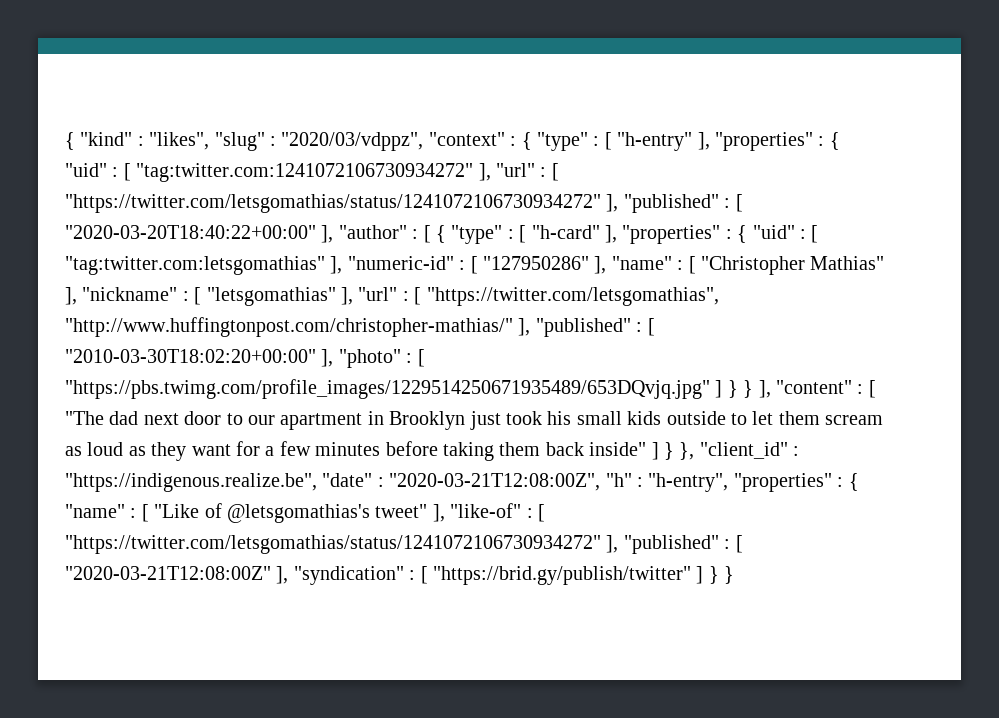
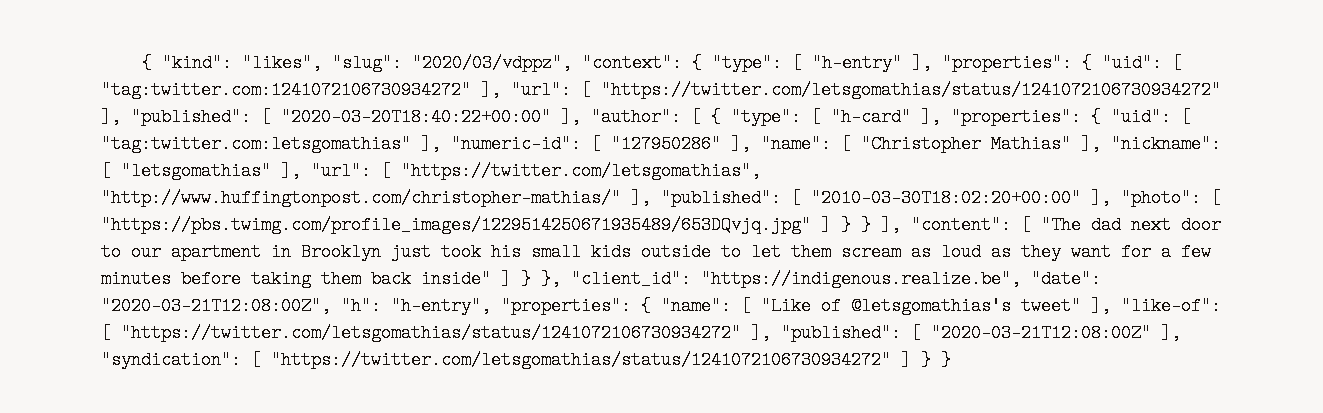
- { "kind" : "likes", "slug" : "2020/03/vdppz", "context" : { "type" : [ "h-entry" ], "properties" : { "uid" :
+ { "kind": "likes", "slug": "2020/03/vdppz", "context": { "type": [ "h-entry" ], "properties": { "uid":
- [ "tag:twitter.com:1241072106730934272" ], "url" : [ "https://twitter.com/letsgomathias/status/1241072106730934272" ], "published" :
+ [ "tag:twitter.com:1241072106730934272" ], "url": [ "https://twitter.com/letsgomathias/status/1241072106730934272" ], "published":
- [ "2020-03-20T18:40:22+00:00" ], "author" : [ { "type" : [ "h-card" ], "properties" : { "uid" :
+ [ "2020-03-20T18:40:22+00:00" ], "author": [ { "type": [ "h-card" ], "properties": { "uid":
- [ "tag:twitter.com:letsgomathias" ], "numeric-id" :
+ [ "tag:twitter.com:letsgomathias" ], "numeric-id":
- [ "127950286" ], "name" :
+ [ "127950286" ], "name":
- [ "Christopher Mathias" ], "nickname" :
+ [ "Christopher Mathias" ], "nickname":
- [ "letsgomathias" ], "url" :
+ [ "letsgomathias" ], "url":
- [ "https://twitter.com/letsgomathias", "http://www.huffingtonpost.com/christopher-mathias/" ], "published" :
+ [ "https://twitter.com/letsgomathias", "http://www.huffingtonpost.com/christopher-mathias/" ], "published":
- [ "2010-03-30T18:02:20+00:00" ], "photo" :
+ [ "2010-03-30T18:02:20+00:00" ], "photo":
- [ "https://pbs.twimg.com/profile_images/1229514250671935489/653DQvjq.jpg" ] } } ], "content" :
+ [ "https://pbs.twimg.com/profile_images/1229514250671935489/653DQvjq.jpg" ] } } ], "content":
- [ "The dad next door to our apartment in Brooklyn just took his small kids outside to let them scream as loud as they want for a few minutes before taking them back inside" ] } }, "client_id" : "https://indigenous.realize.be", "date" : "2020-03-21T12:08:00Z", "h" : "h-entry", "properties" : { "name" :
+ [ "The dad next door to our apartment in Brooklyn just took his small kids outside to let them scream as loud as they want for a few minutes before taking them back inside" ] } }, "client_id": "https://indigenous.realize.be", "date": "2020-03-21T12:08:00Z", "h": "h-entry", "properties": { "name":
- [ "Like of @letsgomathias's tweet" ], "like-of" : [ "https://twitter.com/letsgomathias/status/1241072106730934272" ], "published" :
+ [ "Like of @letsgomathias's tweet" ], "like-of": [ "https://twitter.com/letsgomathias/status/1241072106730934272" ], "published":
- [ "2020-03-21T12:08:00Z" ], "syndication" : [ "https://brid.gy/publish/twitter" ] } }
+ [ "2020-03-21T12:08:00Z" ], "syndication": [ "https://twitter.com/letsgomathias/status/1241072106730934272" ] } }

